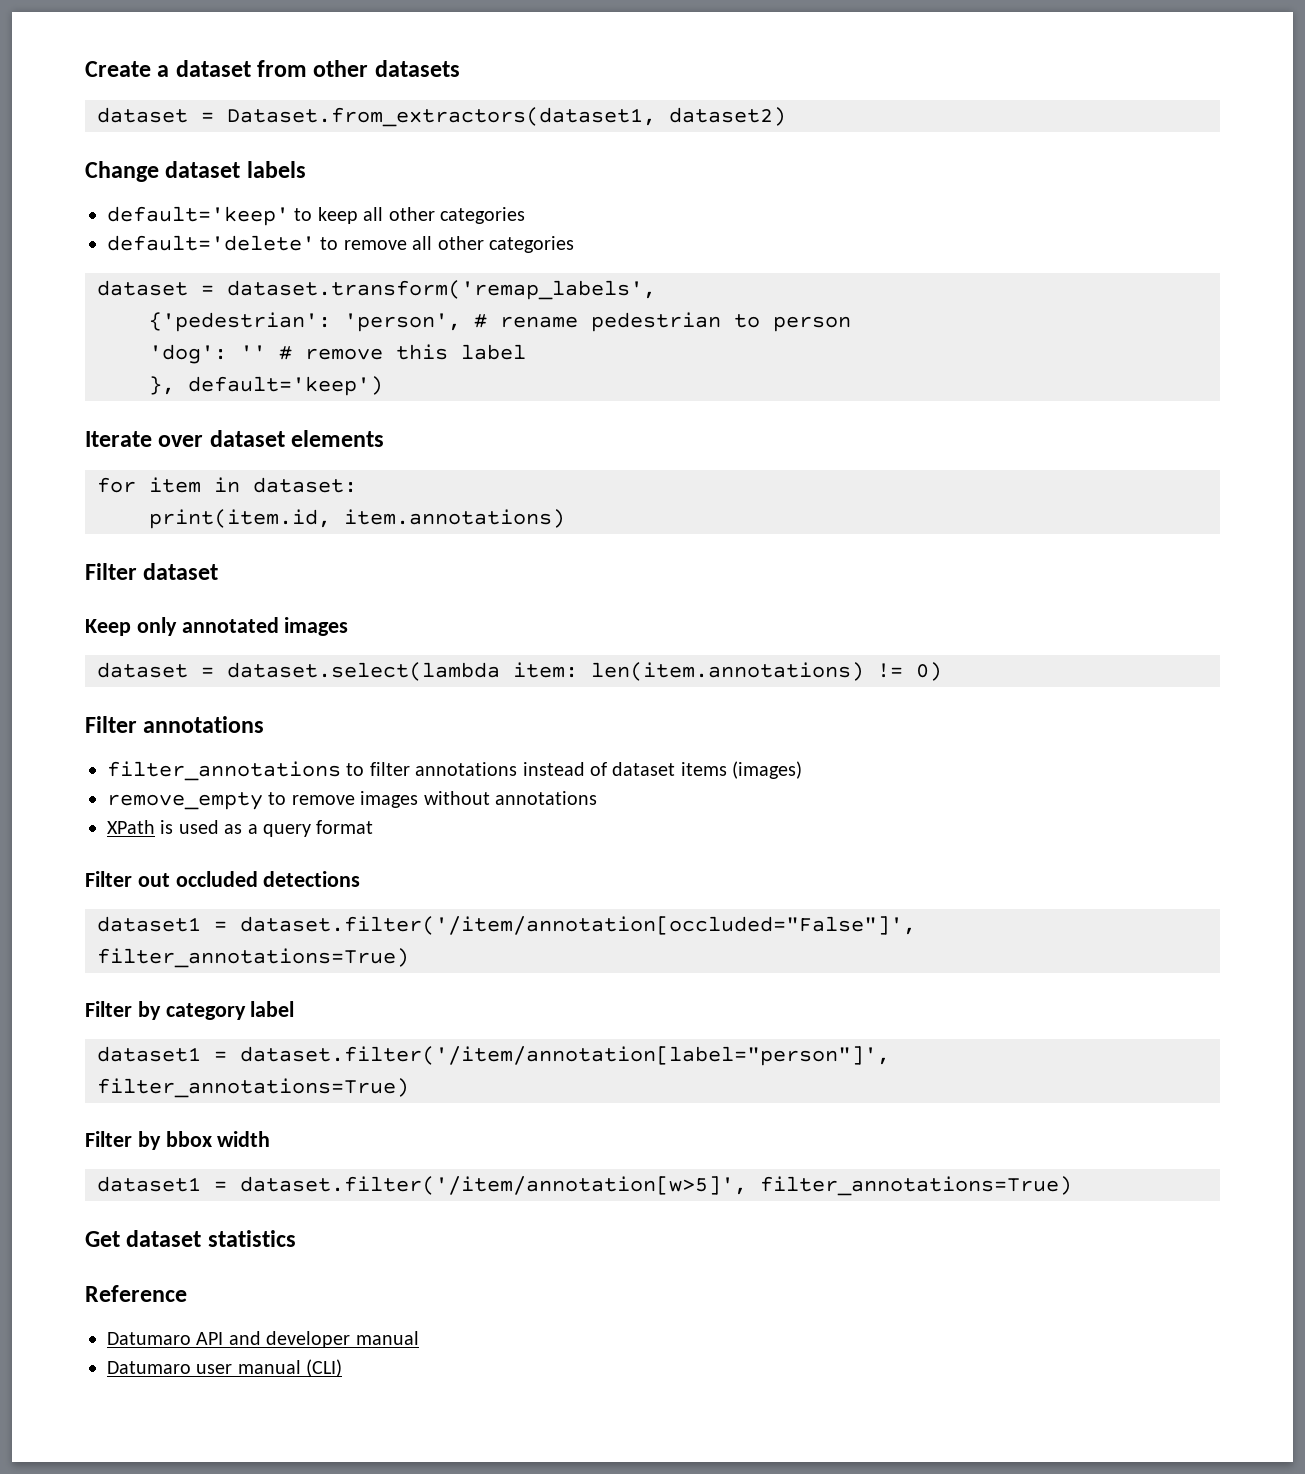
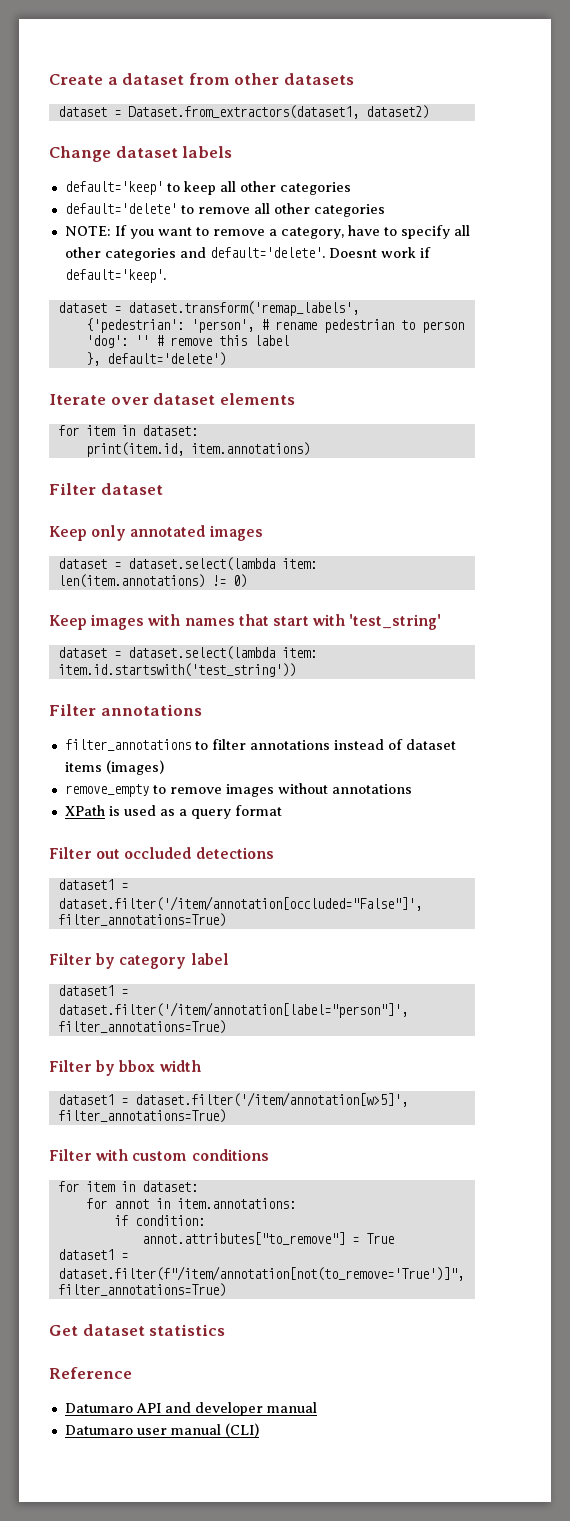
+ NOTE: If you want to remove a category, have to specify all other categories and default='delete'. Doesnt work if default='keep'.
- }, default='keep')
+ }, default='delete')
+ Keep images with names that start with 'test_string'
+ dataset = dataset.select(lambda item: item.id.startswith('test_string'))
+ Filter with custom conditions
+ for item in dataset:
+ for annot in item.annotations:
+ if condition:
+ annot.attributes["to_remove"] = True
+ dataset1 = dataset.filter(f"/item/annotation[not(to_remove='True')]", filter_annotations=True)

